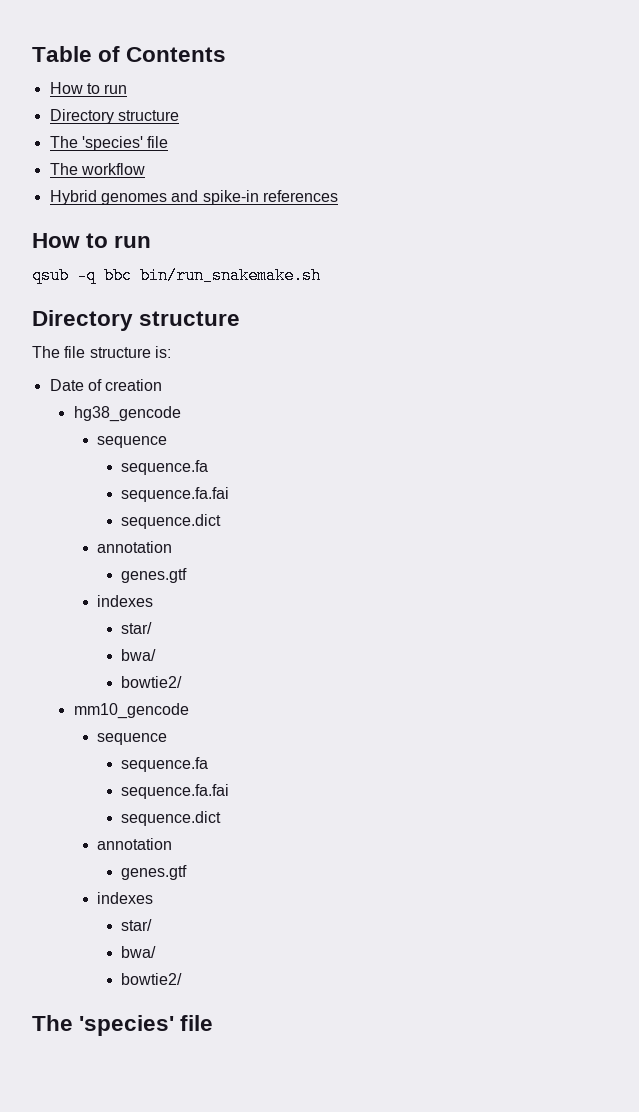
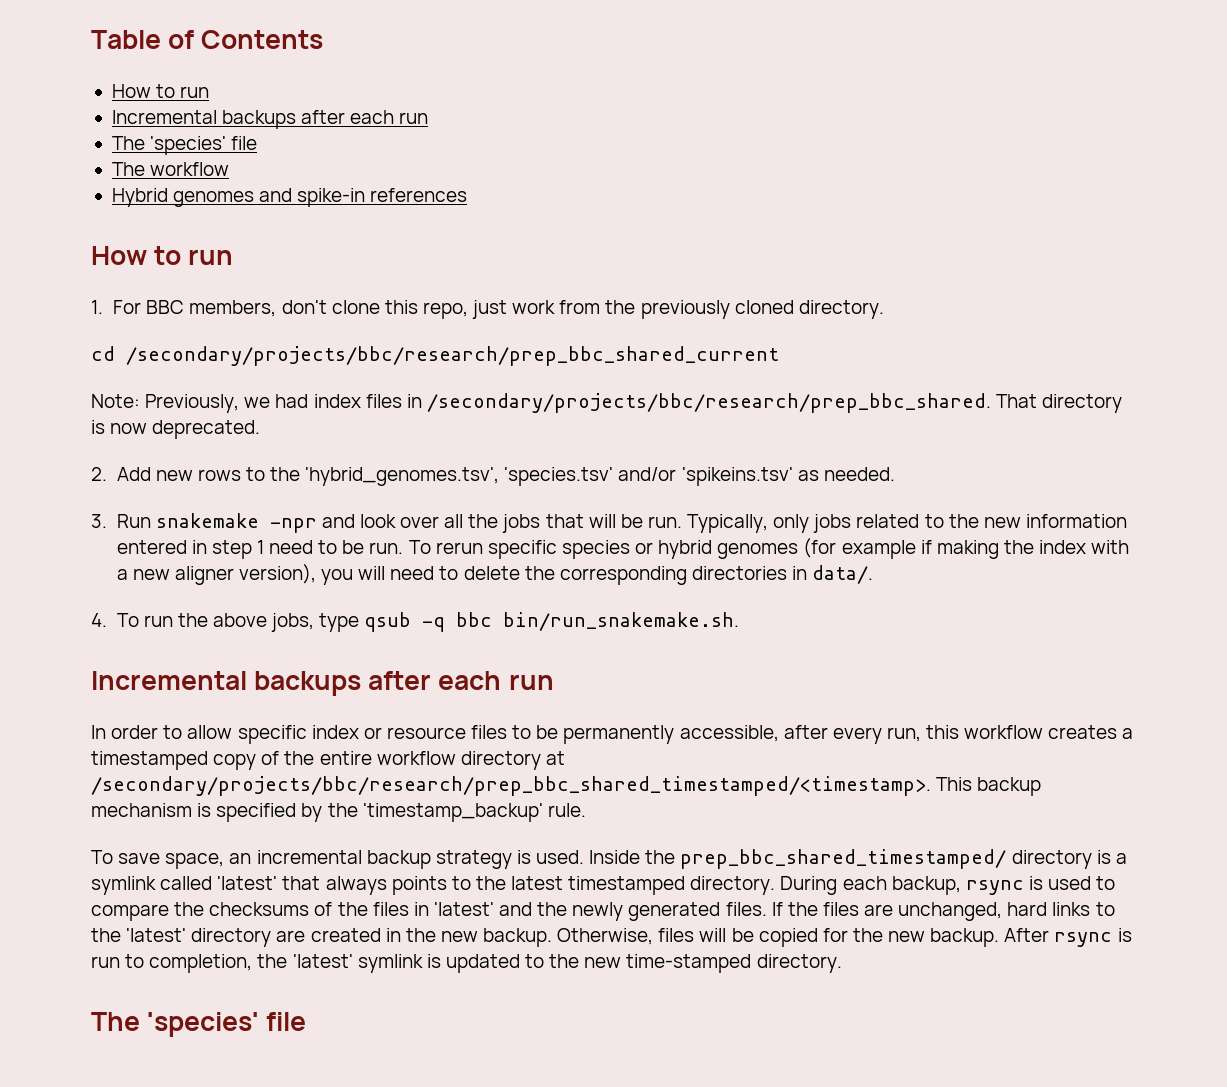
  Table of Contents
  How to run
- Directory structure
+ Incremental backups after each run
- qsub -q bbc bin/run_snakemake.sh
- Directory structure
- The file structure is:
- Date of creation
- hg38_gencode
- sequence
- sequence.fa
- sequence.fa.fai
- sequence.dict
- annotation
- genes.gtf
- indexes
- star/
- bwa/
- bowtie2/
- mm10_gencode
- sequence
- sequence.fa
- sequence.fa.fai
- sequence.dict
- annotation
- genes.gtf
- indexes
- star/
- bwa/
- bowtie2/
+ 1. For BBC members, don't clone this repo, just work from the previously cloned directory.
+ cd /secondary/projects/bbc/research/prep_bbc_shared_current
+ Note: Previously, we had index files in /secondary/projects/bbc/research/prep_bbc_shared. That directory is now deprecated.
+ 2. Add new rows to the 'hybrid_genomes.tsv', 'species.tsv' and/or 'spikeins.tsv' as needed.
+ 3. Run snakemake -npr and look over all the jobs that will be run. Typically, only jobs related to the new information entered in step 1 need to be run. To rerun specific species or hybrid genomes (for example if making the index with a new aligner version), you will need to delete the corresponding directories in data/.
+ 4. To run the above jobs, type qsub -q bbc bin/run_snakemake.sh.
+ Incremental backups after each run
+ In order to allow specific index or resource files to be permanently accessible, after every run, this workflow creates a timestamped copy of the entire workflow directory at /secondary/projects/bbc/research/prep_bbc_shared_timestamped/<timestamp>. This backup mechanism is specified by the 'timestamp_backup' rule.
+ To save space, an incremental backup strategy is used. Inside the prep_bbc_shared_timestamped/ directory is a symlink called 'latest' that always points to the latest timestamped directory. During each backup, rsync is used to compare the checksums of the files in 'latest' and the newly generated files. If the files are unchanged, hard links to the 'latest' directory are created in the new backup. Otherwise, files will be copied for the new backup. After rsync is run to completion, the 'latest' symlink is updated to the new time-stamped directory.

